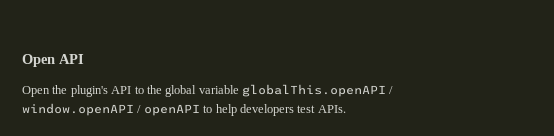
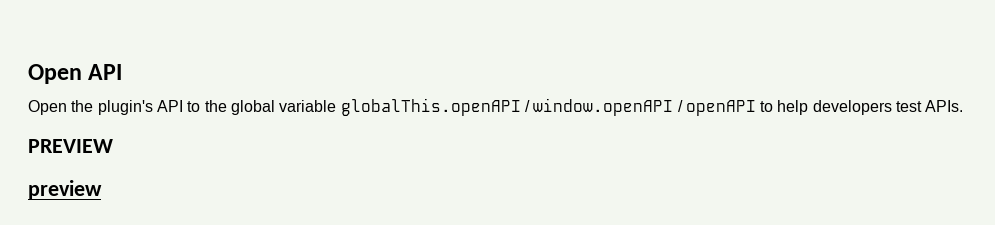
+ PREVIEW
+ preview

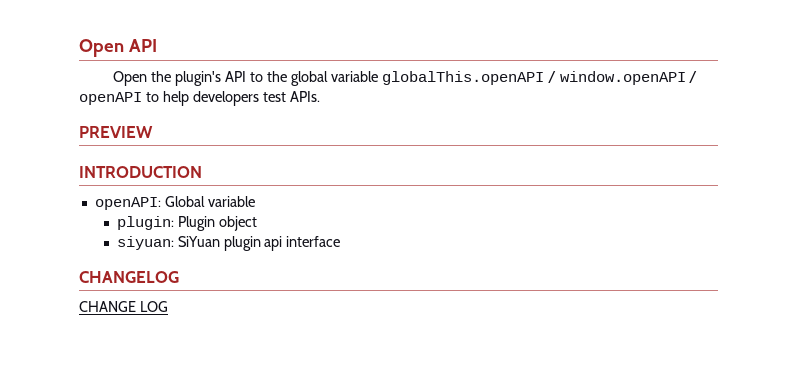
- preview
+ INTRODUCTION
+ openAPI: Global variable
+ plugin: Plugin object
+ siyuan: SiYuan plugin api interface
+ CHANGELOG
+ CHANGE LOG

